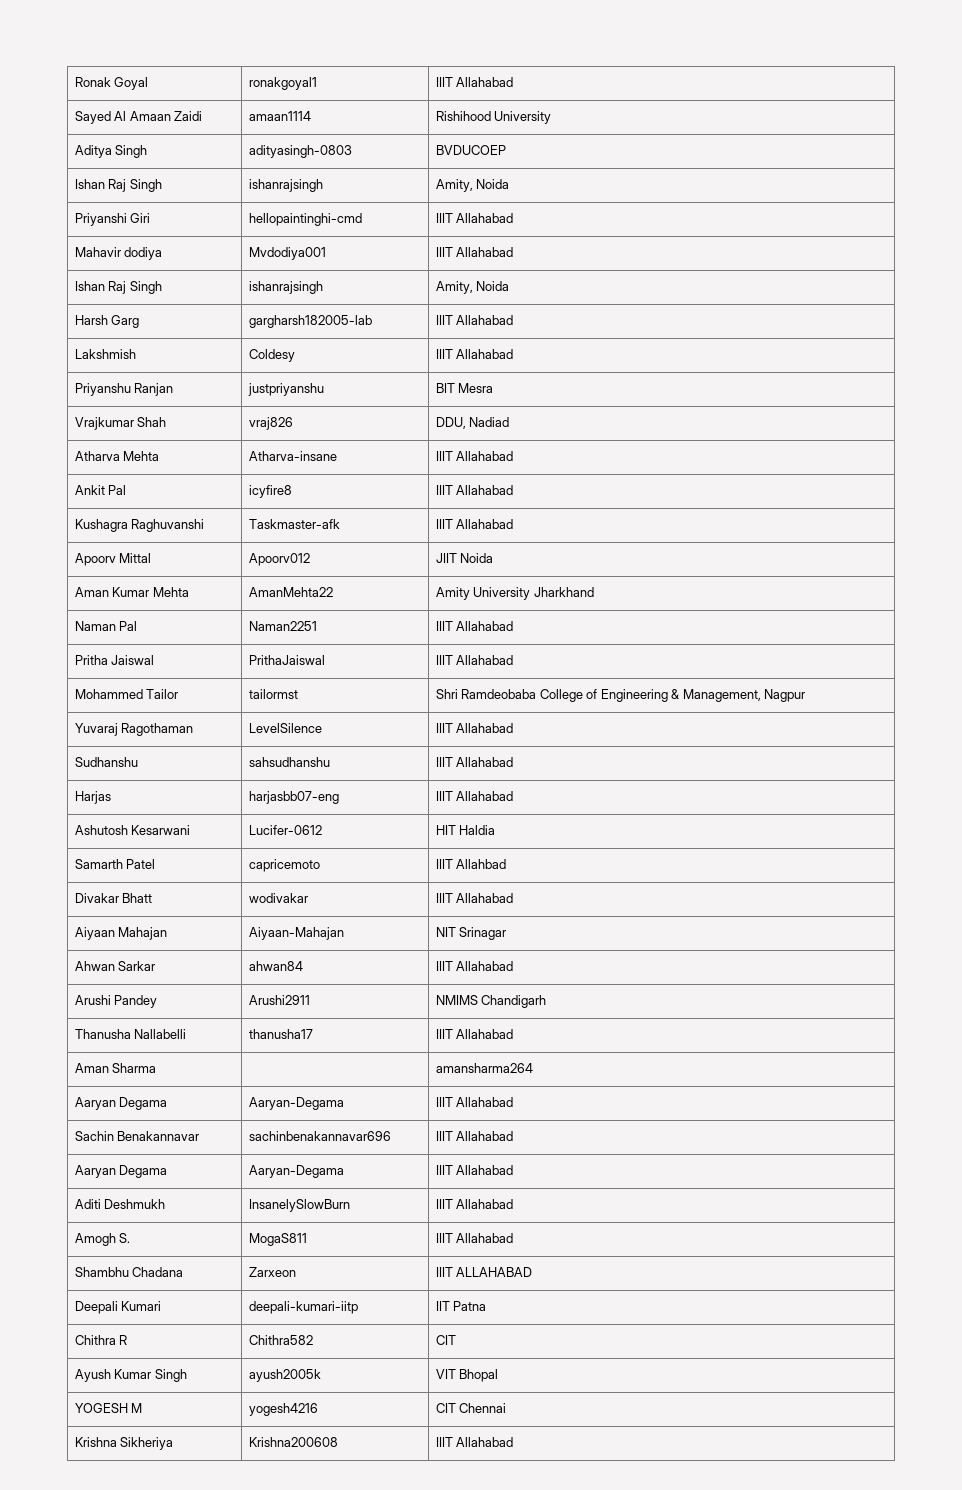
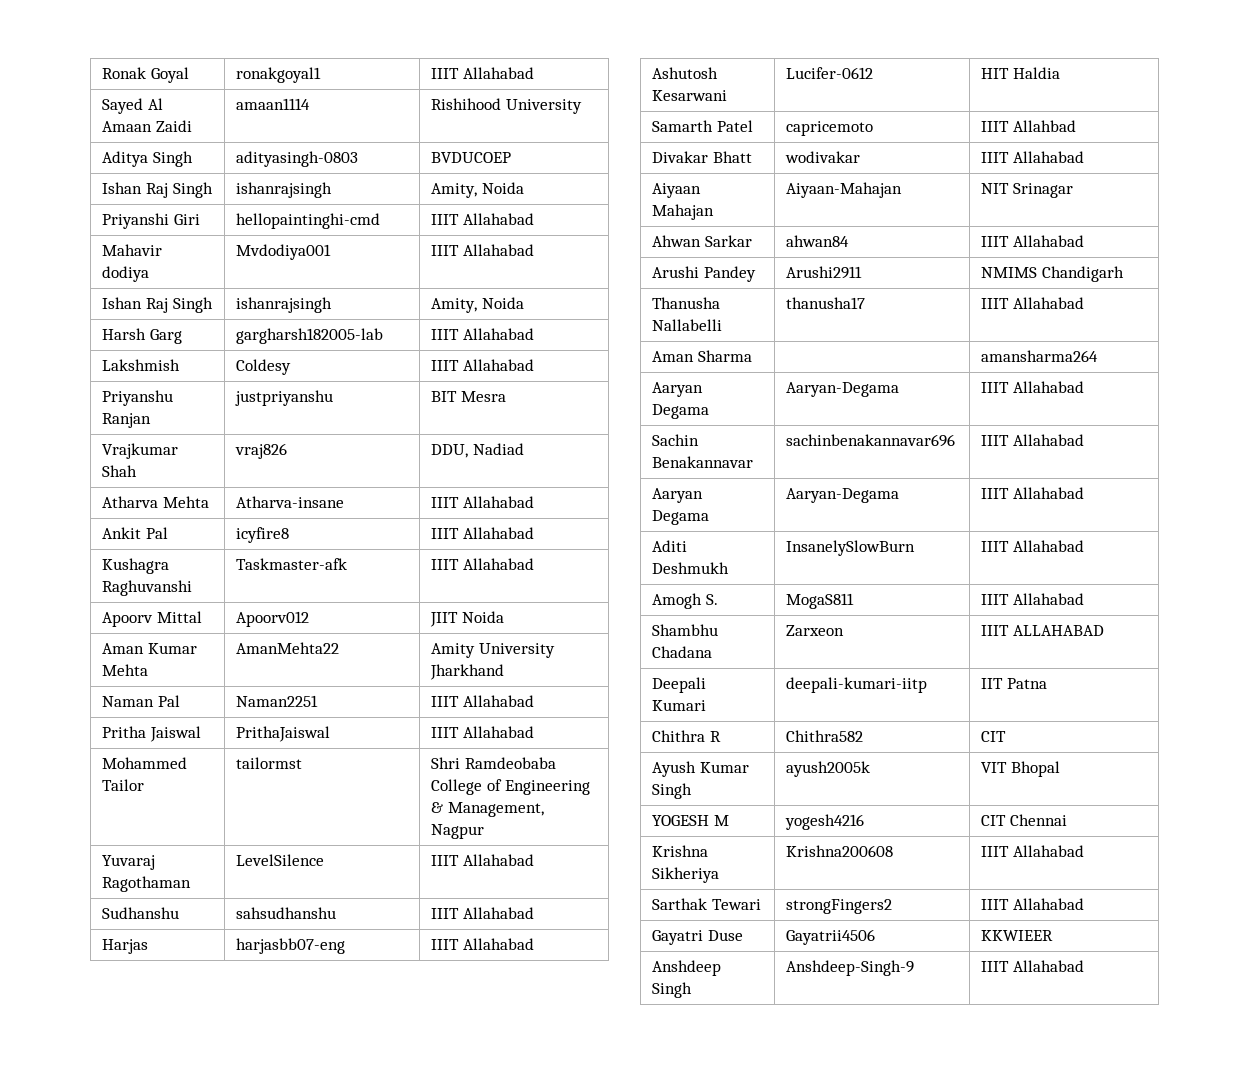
+ Sarthak Tewari | strongFingers2 | IIIT Allahabad
+ Gayatri Duse | Gayatrii4506 | KKWIEER
+ Anshdeep Singh | Anshdeep-Singh-9 | IIIT Allahabad

